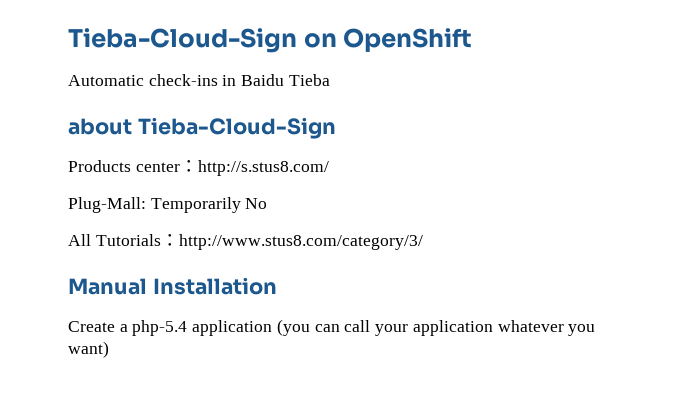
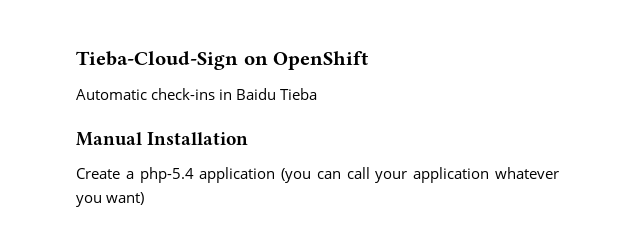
- about Tieba-Cloud-Sign
- Products center：http://s.stus8.com/
- Plug-Mall: Temporarily No
- All Tutorials：http://www.stus8.com/category/3/

